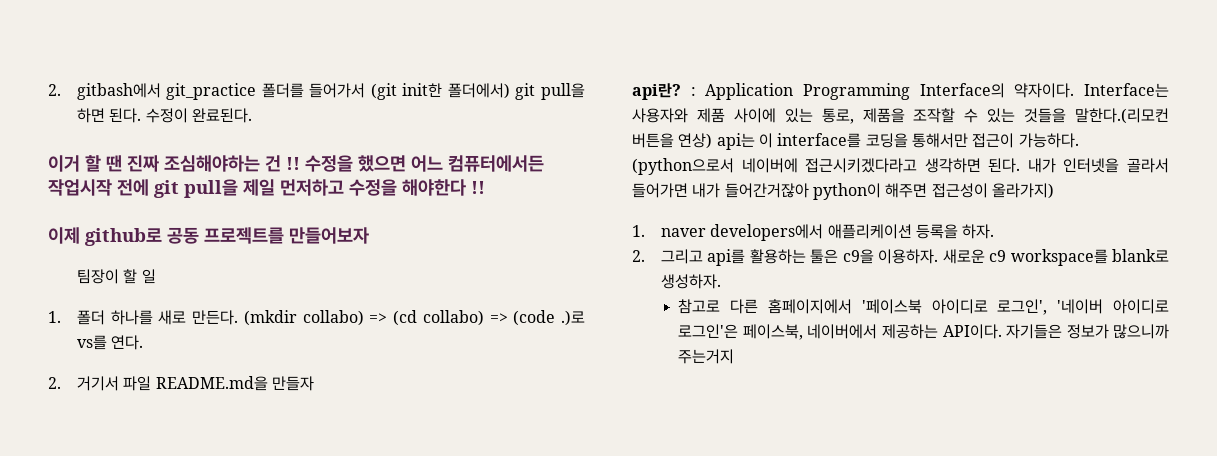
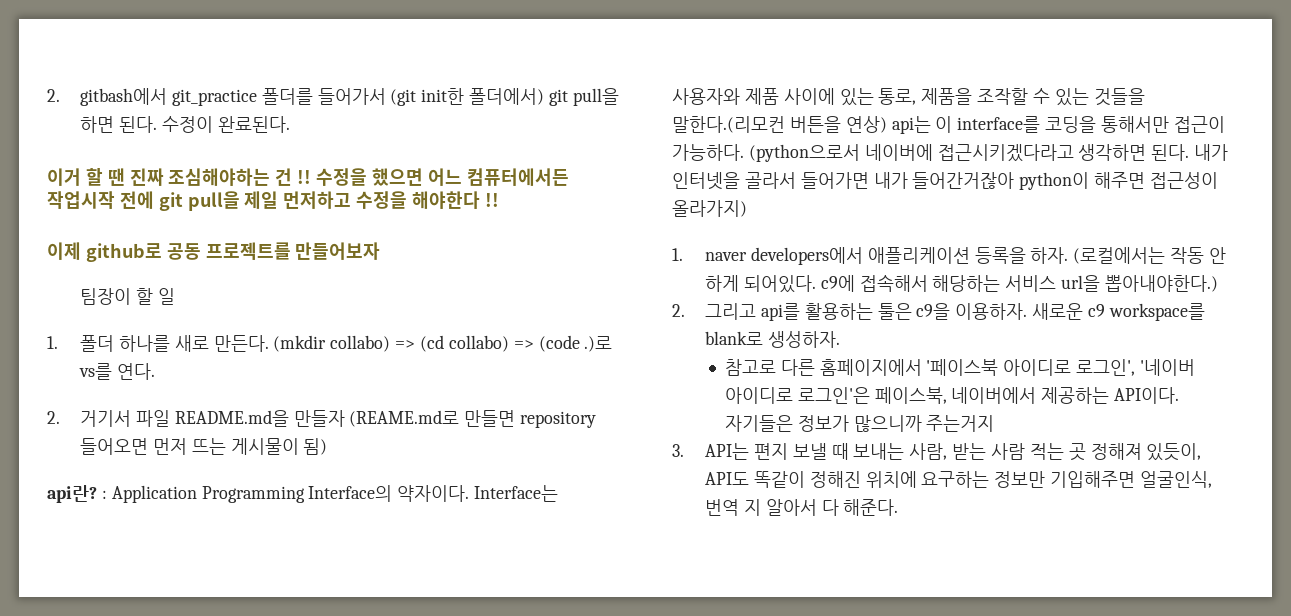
- 2. 거기서 파일 README.md을 만들자
+ 2. 거기서 파일 README.md을 만들자 (REAME.md로 만들면 repository 들어오면 먼저 뜨는 게시물이 됨)
+ (로컬에서는 작동 안 하게 되어있다. c9에 접속해서 해당하는 서비스 url을 뽑아내야한다.)
+ 3. API는 편지 보낼 때 보내는 사람, 받는 사람 적는 곳 정해져 있듯이, API도 똑같이 정해진 위치에 요구하는 정보만 기입해주면 얼굴인식, 번역 지 알아서 다 해준다.

